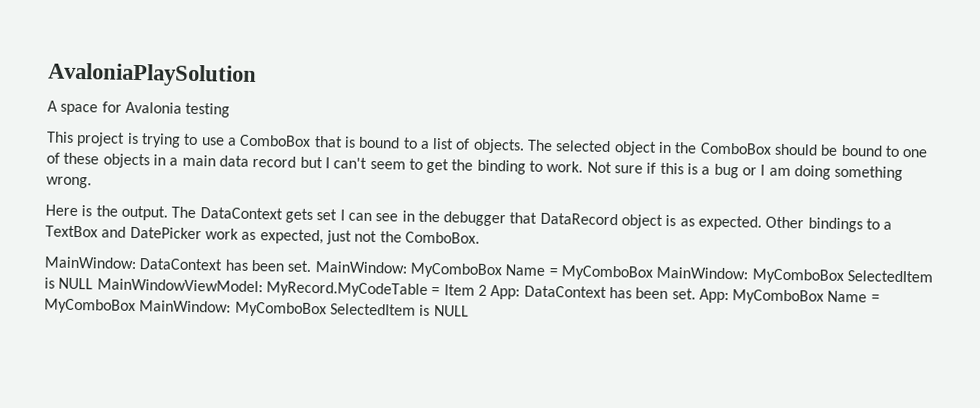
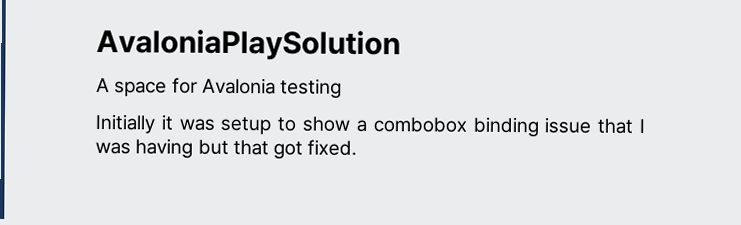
- This project is trying to use a ComboBox that is bound to a list of objects. The selected object in the ComboBox should be bound to one of these objects in a main data record but I can't seem to get the binding to work. Not sure if this is a bug or I am doing something wrong.
- Here is the output. The DataContext gets set I can see in the debugger that DataRecord object is as expected. Other bindings to a TextBox and DatePicker work as expected, just not the ComboBox.
- MainWindow: DataContext has been set. MainWindow: MyComboBox Name = MyComboBox MainWindow: MyComboBox SelectedItem is NULL MainWindowViewModel: MyRecord.MyCodeTable = Item 2 App: DataContext has been set. App: MyComboBox Name = MyComboBox MainWindow: MyComboBox SelectedItem is NULL
+ Initially it was setup to show a combobox binding issue that I was having but that got fixed.

